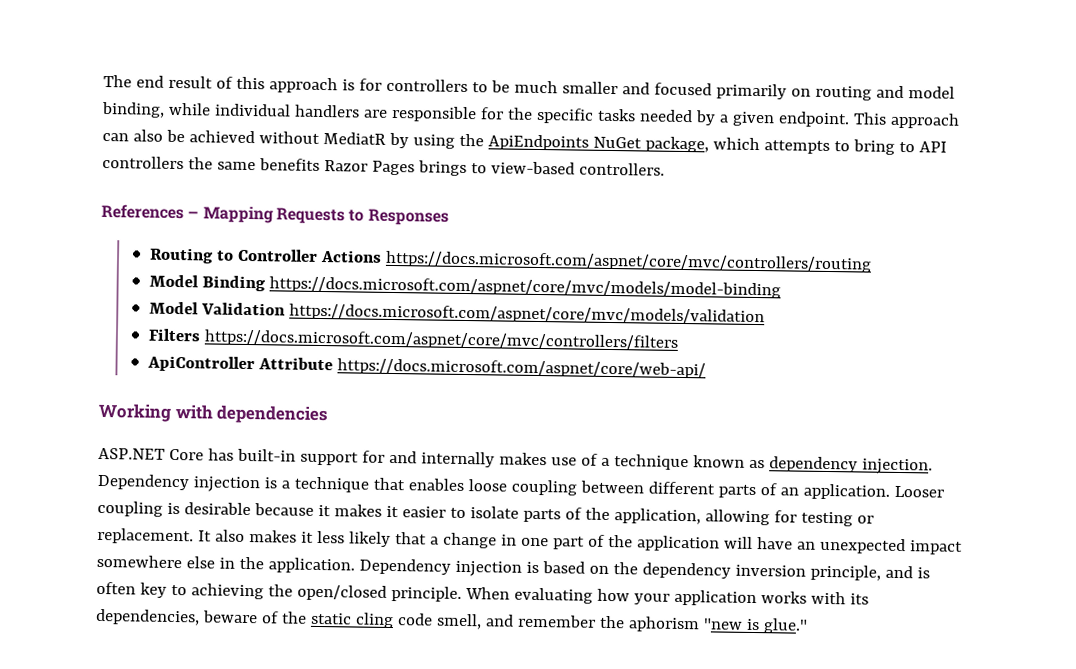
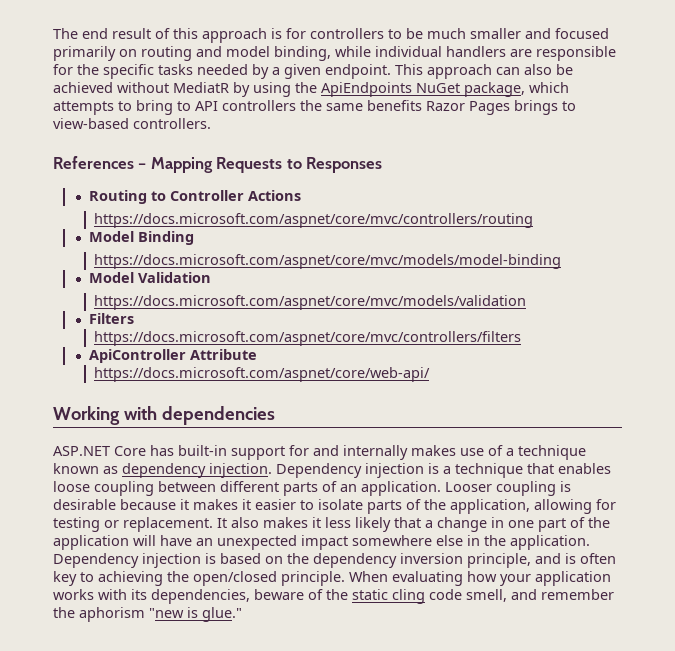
- Routing to Controller Actions https://docs.microsoft.com/aspnet/core/mvc/controllers/routing
+ Routing to Controller Actions
+ https://docs.microsoft.com/aspnet/core/mvc/controllers/routing
- Model Binding https://docs.microsoft.com/aspnet/core/mvc/models/model-binding
+ Model Binding
+ https://docs.microsoft.com/aspnet/core/mvc/models/model-binding
- Model Validation https://docs.microsoft.com/aspnet/core/mvc/models/validation
+ Model Validation
+ https://docs.microsoft.com/aspnet/core/mvc/models/validation
- Filters https://docs.microsoft.com/aspnet/core/mvc/controllers/filters
+ Filters
+ https://docs.microsoft.com/aspnet/core/mvc/controllers/filters
- ApiController Attribute https://docs.microsoft.com/aspnet/core/web-api/
+ ApiController Attribute
+ https://docs.microsoft.com/aspnet/core/web-api/

